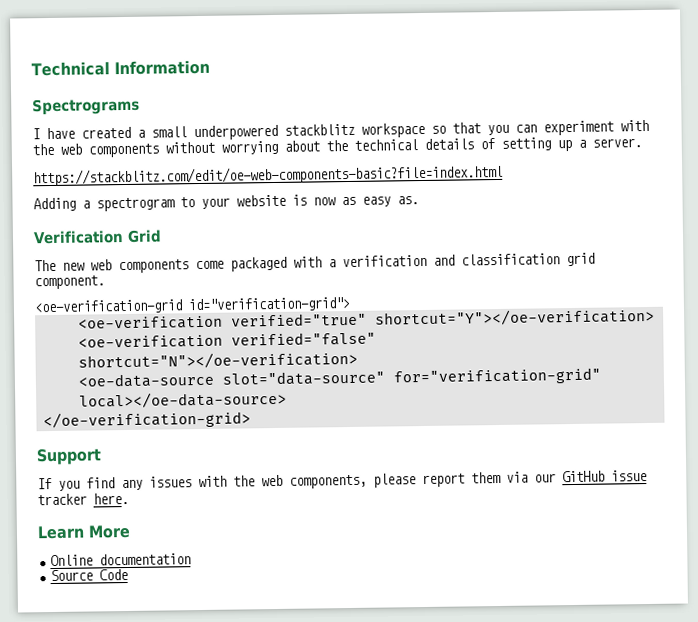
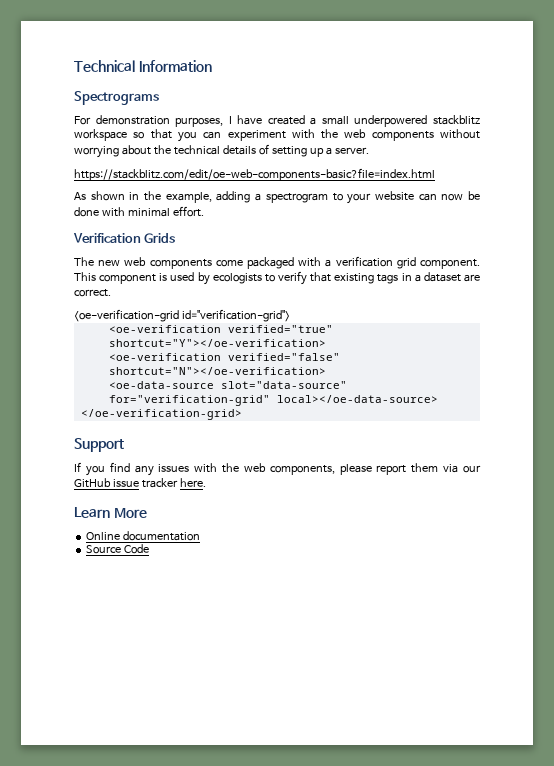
- I have created a small underpowered stackblitz workspace so that you can experiment with the web components without worrying about the technical details of setting up a server.
+ For demonstration purposes, I have created a small underpowered stackblitz workspace so that you can experiment with the web components without worrying about the technical details of setting up a server.
- Adding a spectrogram to your website is now as easy as.
+ As shown in the example, adding a spectrogram to your website can now be done with minimal effort.
- Verification Grid
+ Verification Grids
- The new web components come packaged with a verification and classification grid component.
+ The new web components come packaged with a verification grid component. This component is used by ecologists to verify that existing tags in a dataset are correct.

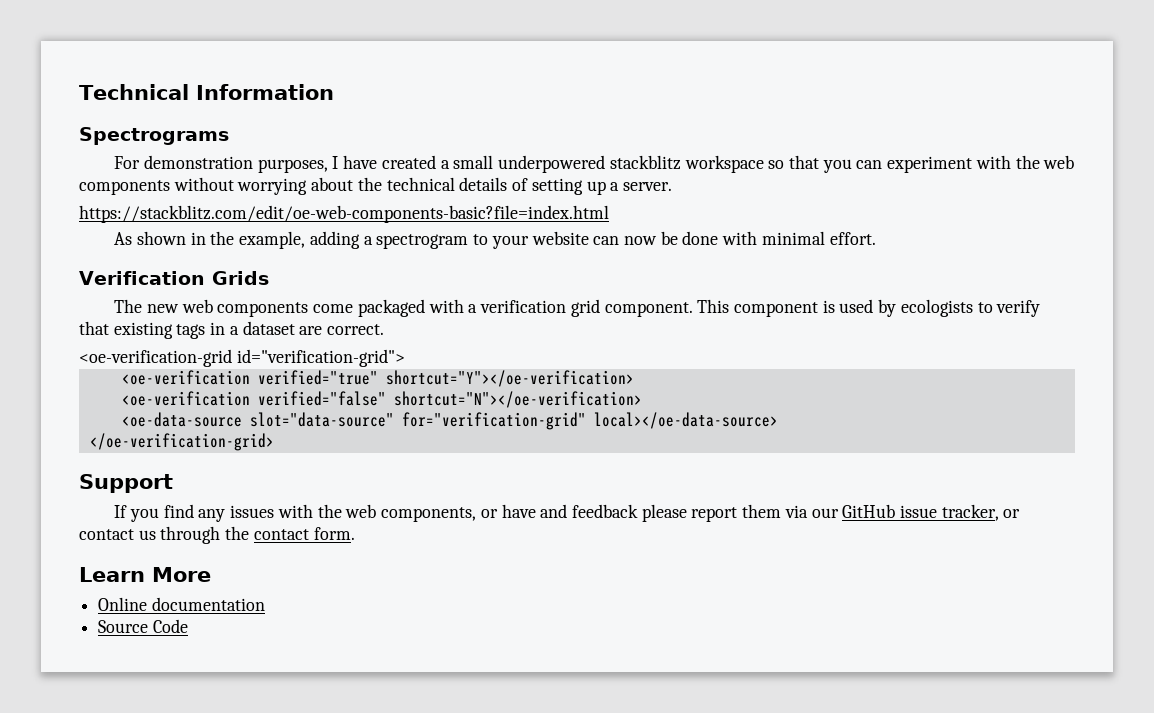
- If you find any issues with the web components, please report them via our GitHub issue tracker here.
+ If you find any issues with the web components, or have and feedback please report them via our GitHub issue tracker, or contact us through the contact form.

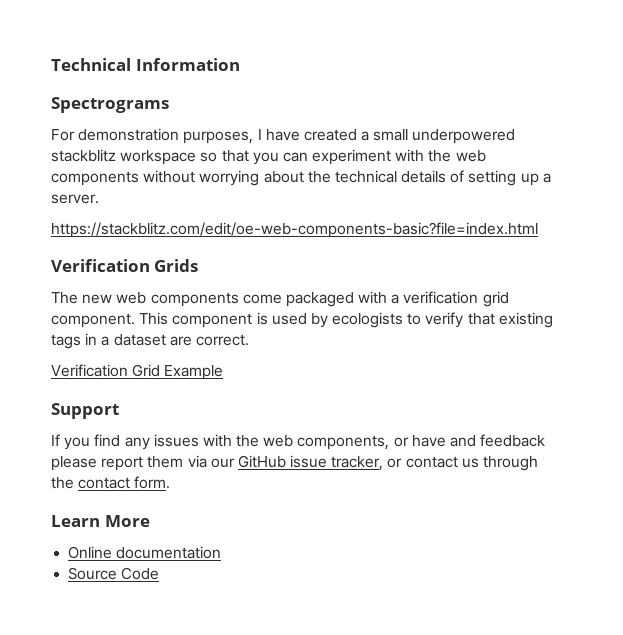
- As shown in the example, adding a spectrogram to your website can now be done with minimal effort.
- <oe-verification-grid id="verification-grid">
- <oe-verification verified="true" shortcut="Y"></oe-verification>
- <oe-verification verified="false" shortcut="N"></oe-verification>
- <oe-data-source slot="data-source" for="verification-grid" local></oe-data-source>
- </oe-verification-grid>
+ Verification Grid Example

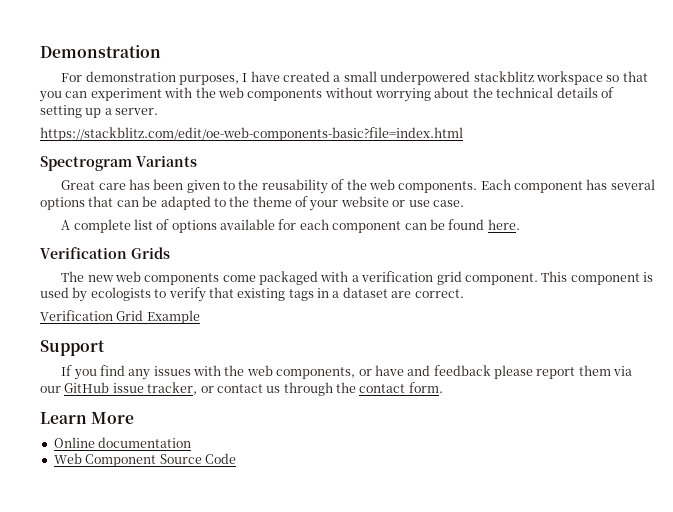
- Technical Information
- Spectrograms
+ Demonstration
+ Spectrogram Variants
+ Great care has been given to the reusability of the web components. Each component has several options that can be adapted to the theme of your website or use case.
+ A complete list of options available for each component can be found here.
- Source Code
+ Web Component Source Code

